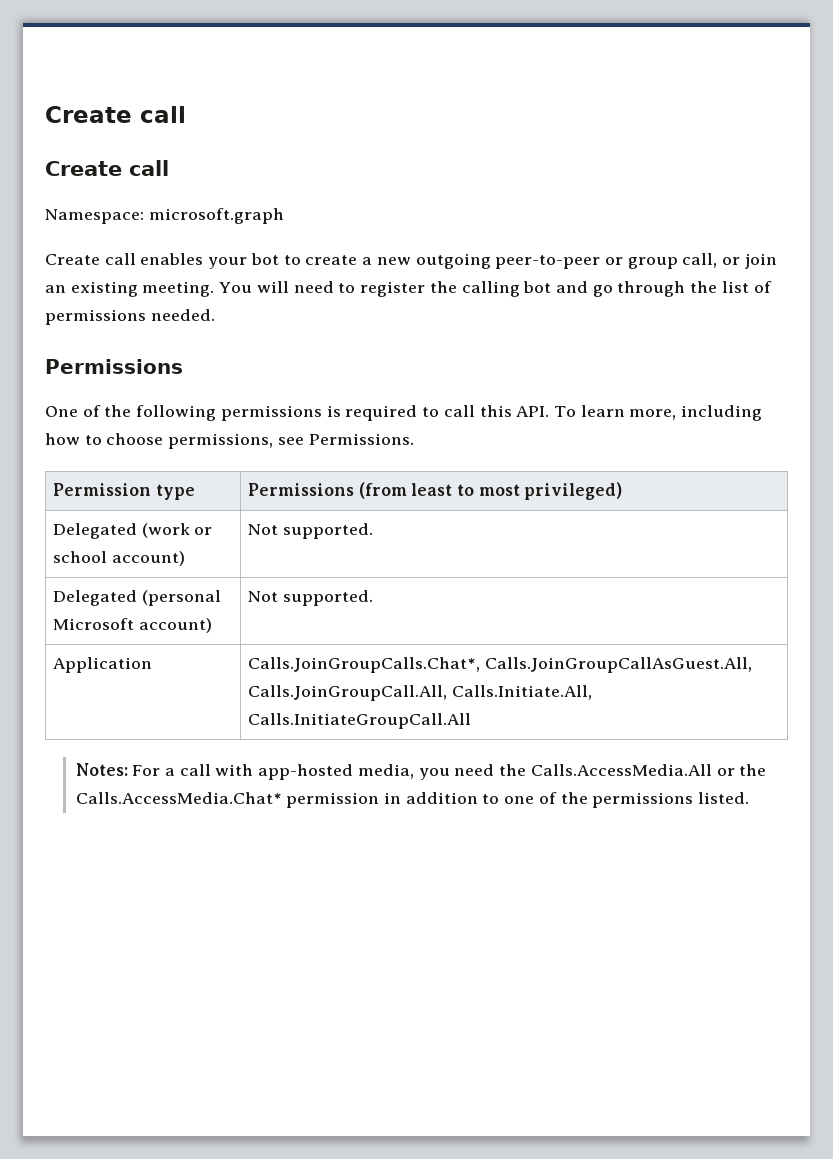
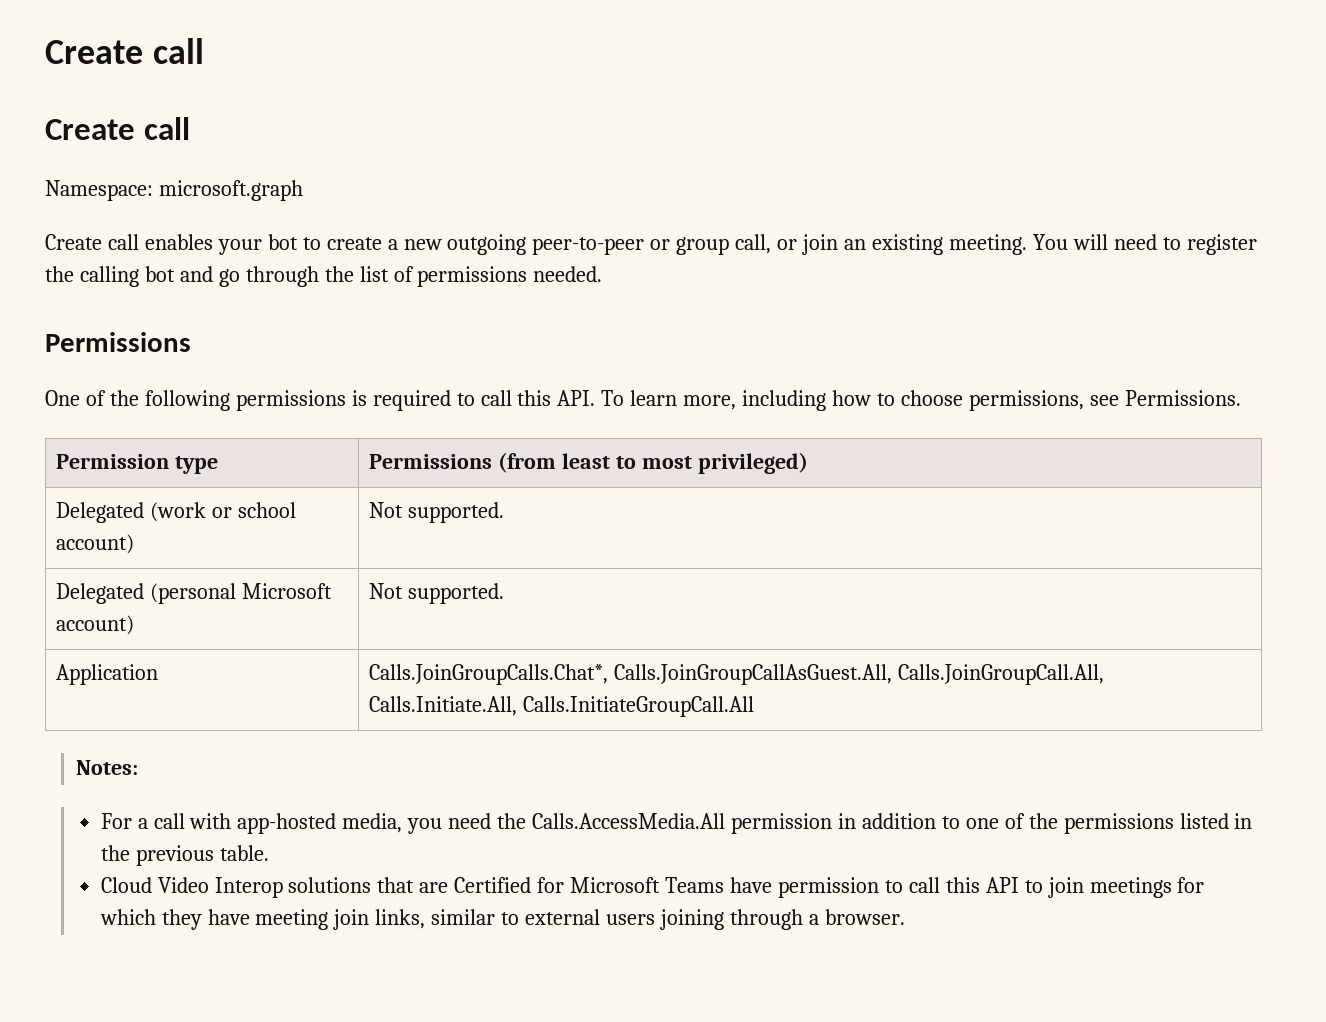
- Notes: For a call with app-hosted media, you need the Calls.AccessMedia.All or the Calls.AccessMedia.Chat* permission in addition to one of the permissions listed.
+ Notes:
+ For a call with app-hosted media, you need the Calls.AccessMedia.All permission in addition to one of the permissions listed in the previous table.
+ Cloud Video Interop solutions that are Certified for Microsoft Teams have permission to call this API to join meetings for which they have meeting join links, similar to external users joining through a browser.

